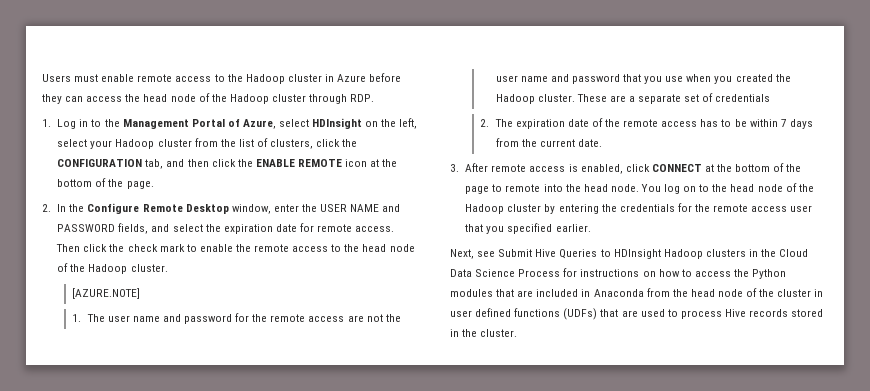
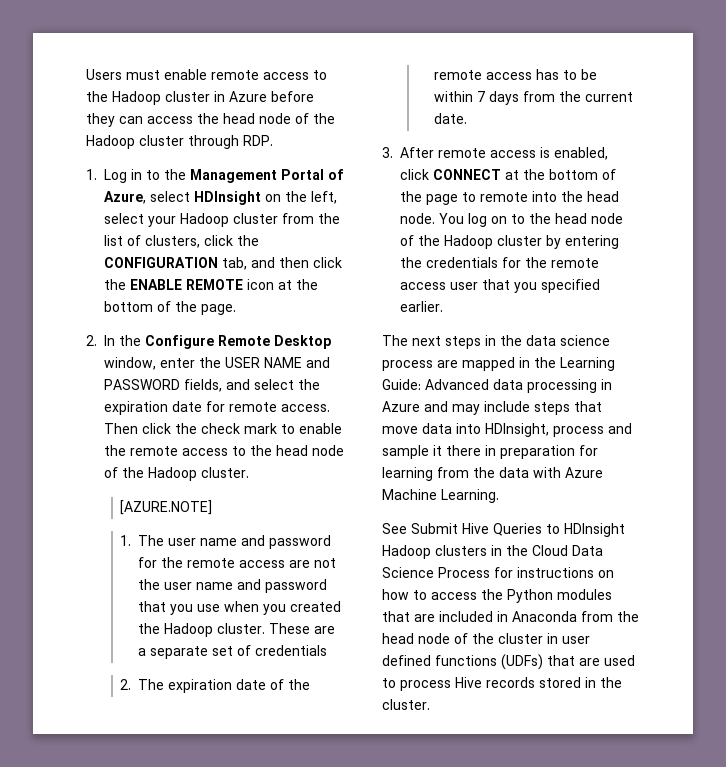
- Next, see Submit Hive Queries to HDInsight Hadoop clusters in the Cloud Data Science Process for instructions on how to access the Python modules that are included in Anaconda from the head node of the cluster in user defined functions (UDFs) that are used to process Hive records stored in the cluster.
+ The next steps in the data science process are mapped in the Learning Guide: Advanced data processing in Azure and may include steps that move data into HDInsight, process and sample it there in preparation for learning from the data with Azure Machine Learning.
+ See Submit Hive Queries to HDInsight Hadoop clusters in the Cloud Data Science Process for instructions on how to access the Python modules that are included in Anaconda from the head node of the cluster in user defined functions (UDFs) that are used to process Hive records stored in the cluster.

